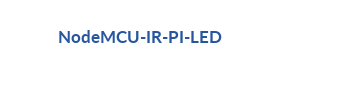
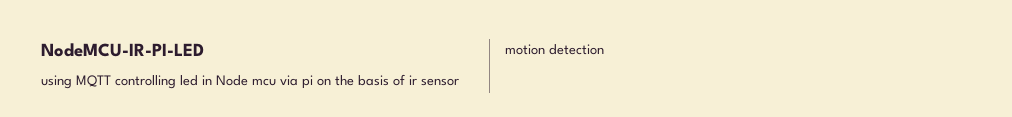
+ using MQTT controlling led in Node mcu via pi on the basis of ir sensor motion detection

